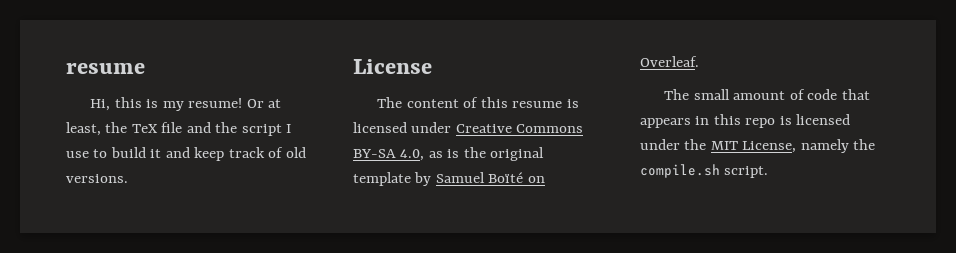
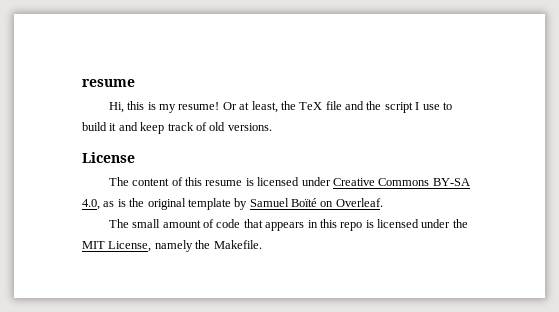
- The small amount of code that appears in this repo is licensed under the MIT License, namely the compile.sh script.
+ The small amount of code that appears in this repo is licensed under the MIT License, namely the Makefile.

